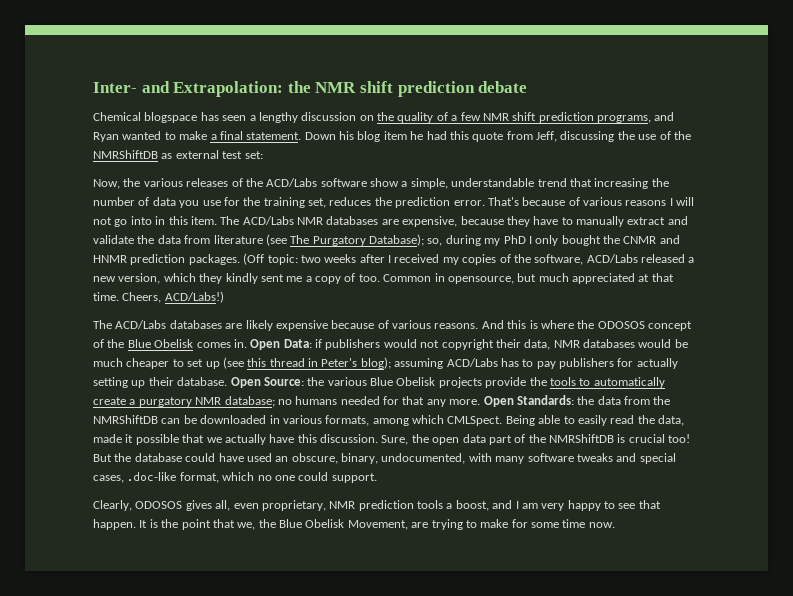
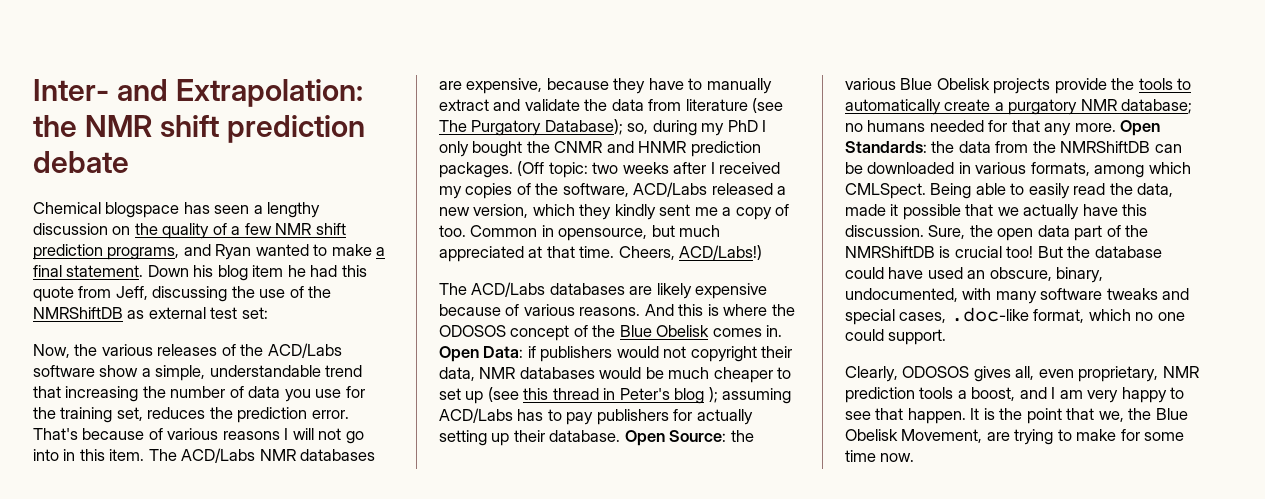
- Open Data: if publishers would not copyright their data, NMR databases would be much cheaper to set up (see this thread in Peter's blog); assuming ACD/Labs has to pay publishers for actually setting up their database.
+ Open Data: if publishers would not copyright their data, NMR databases would be much cheaper to set up (see this thread in Peter's blog ); assuming ACD/Labs has to pay publishers for actually setting up their database.

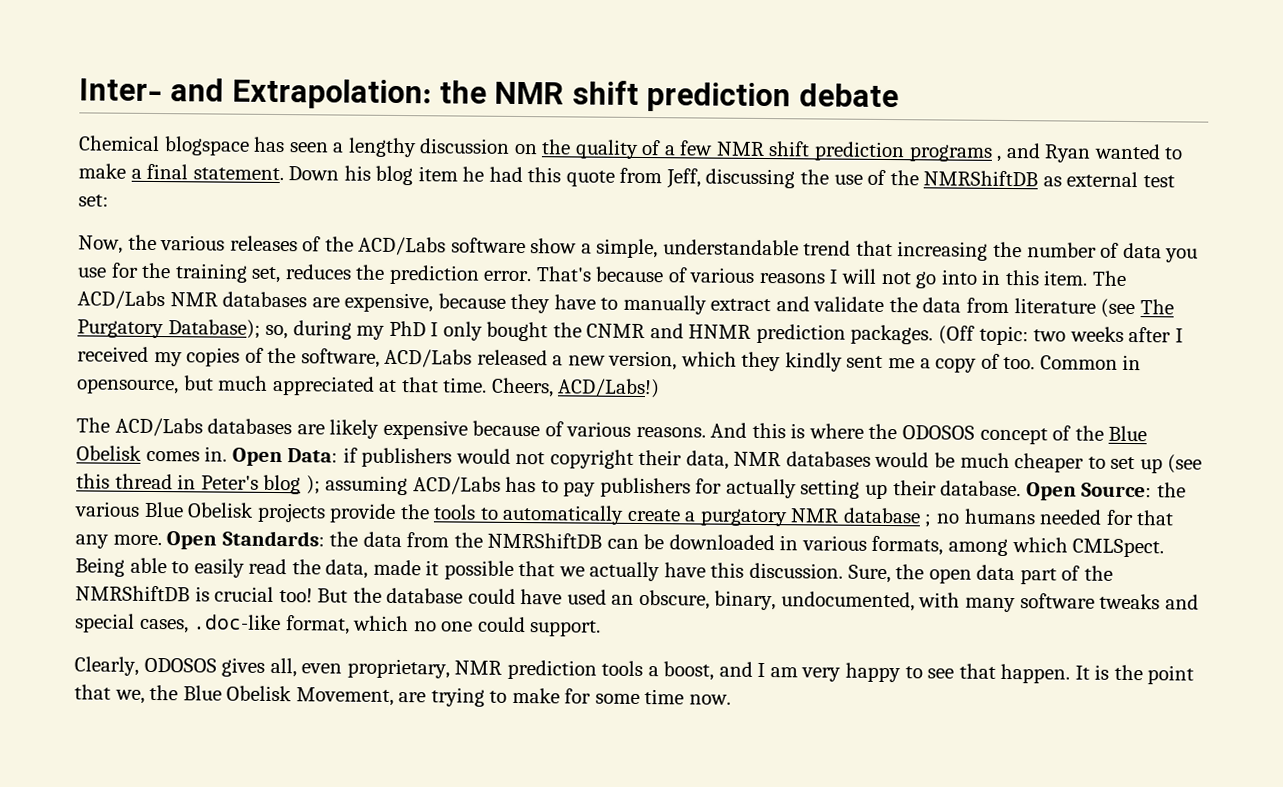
- Chemical blogspace has seen a lengthy discussion on the quality of a few NMR shift prediction programs, and Ryan wanted to make a final statement.
+ Chemical blogspace has seen a lengthy discussion on the quality of a few NMR shift prediction programs , and Ryan wanted to make a final statement.
- Open Source: the various Blue Obelisk projects provide the tools to automatically create a purgatory NMR database; no humans needed for that any more.
+ Open Source: the various Blue Obelisk projects provide the tools to automatically create a purgatory NMR database ; no humans needed for that any more.

